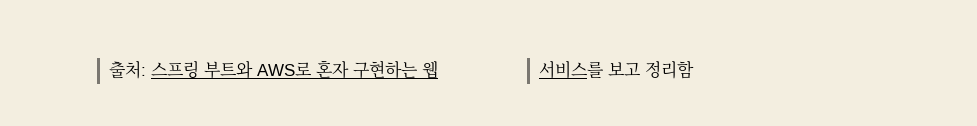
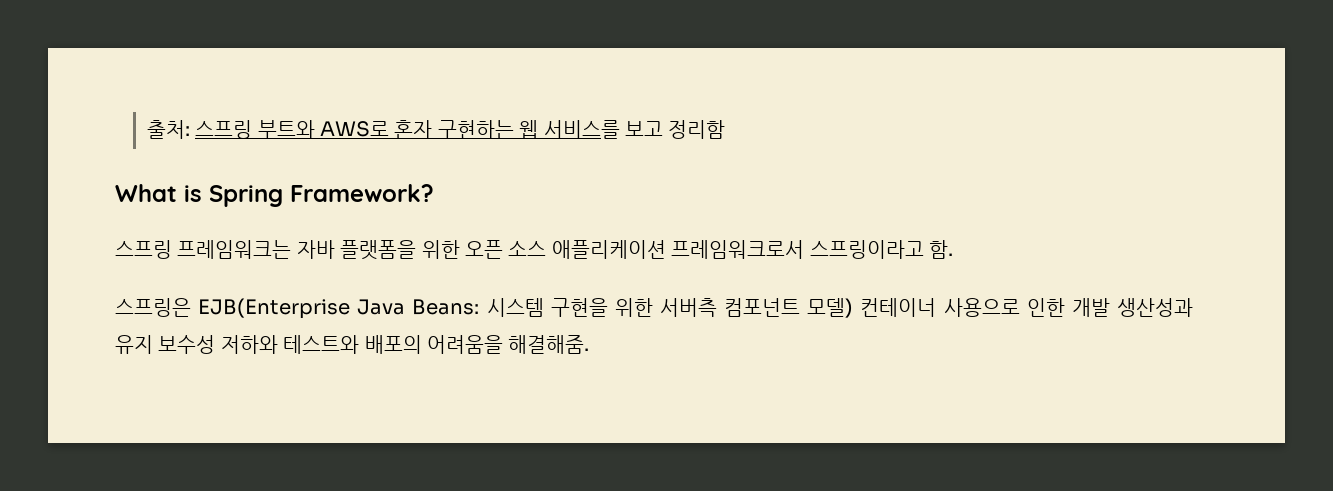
+ What is Spring Framework?
+ 스프링 프레임워크는 자바 플랫폼을 위한 오픈 소스 애플리케이션 프레임워크로서 스프링이라고 함.
+ 스프링은 EJB(Enterprise Java Beans: 시스템 구현을 위한 서버측 컴포넌트 모델) 컨테이너 사용으로 인한 개발 생산성과 유지 보수성 저하와 테스트와 배포의 어려움을 해결해줌.

